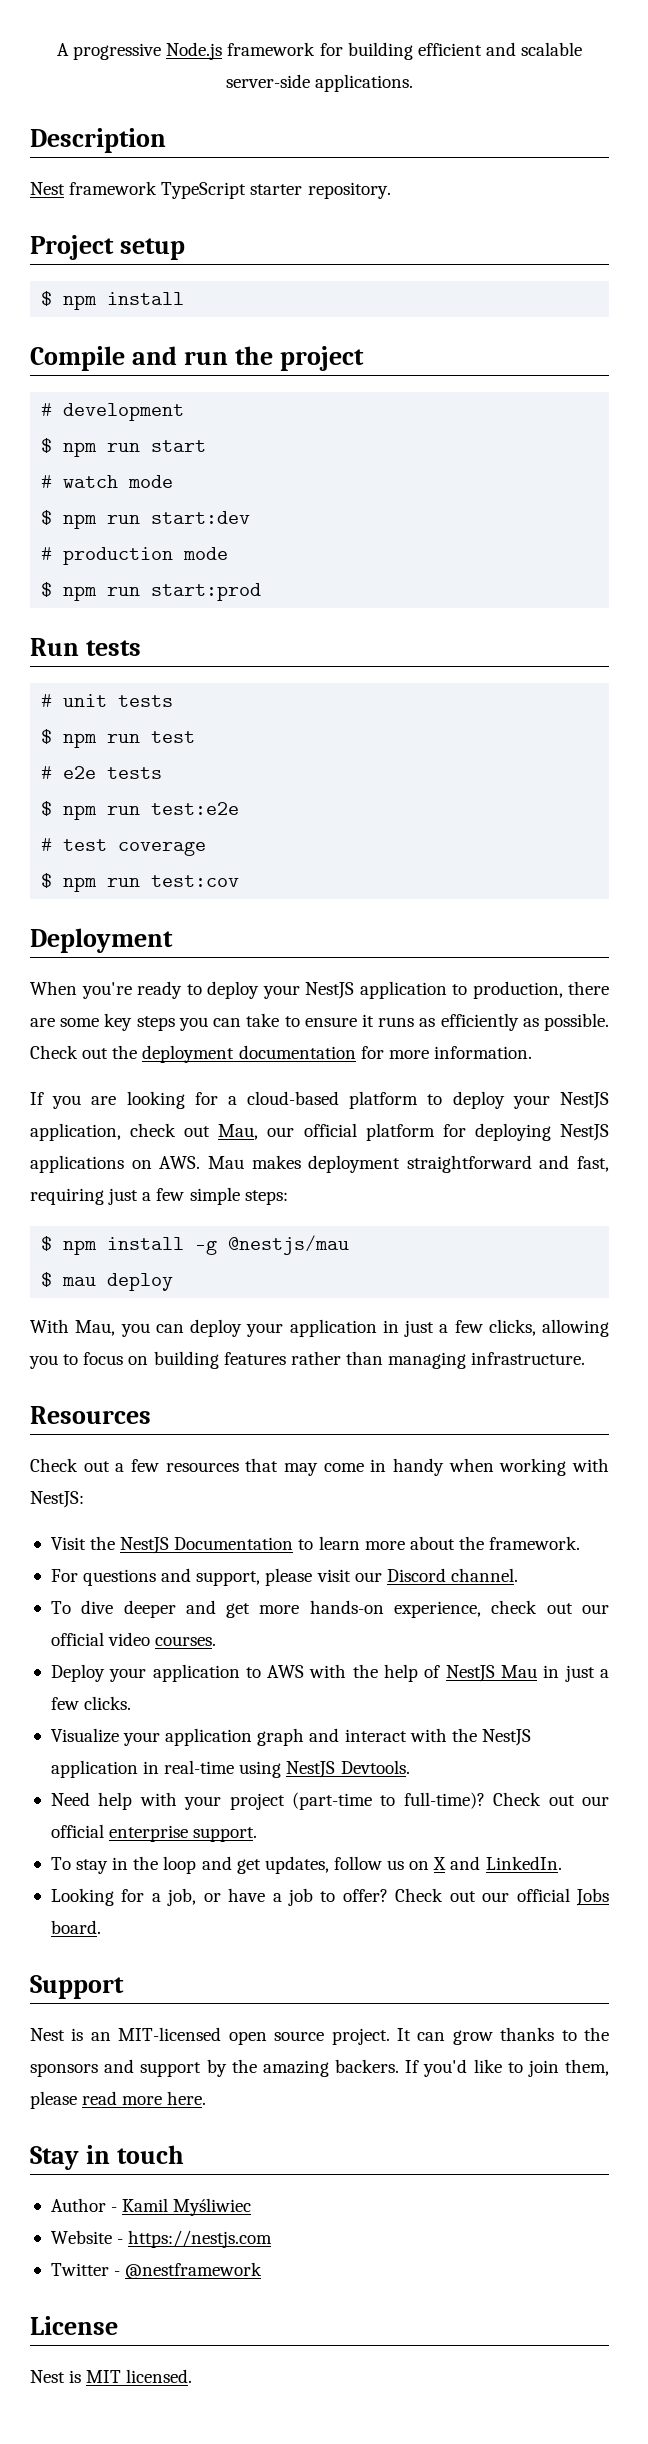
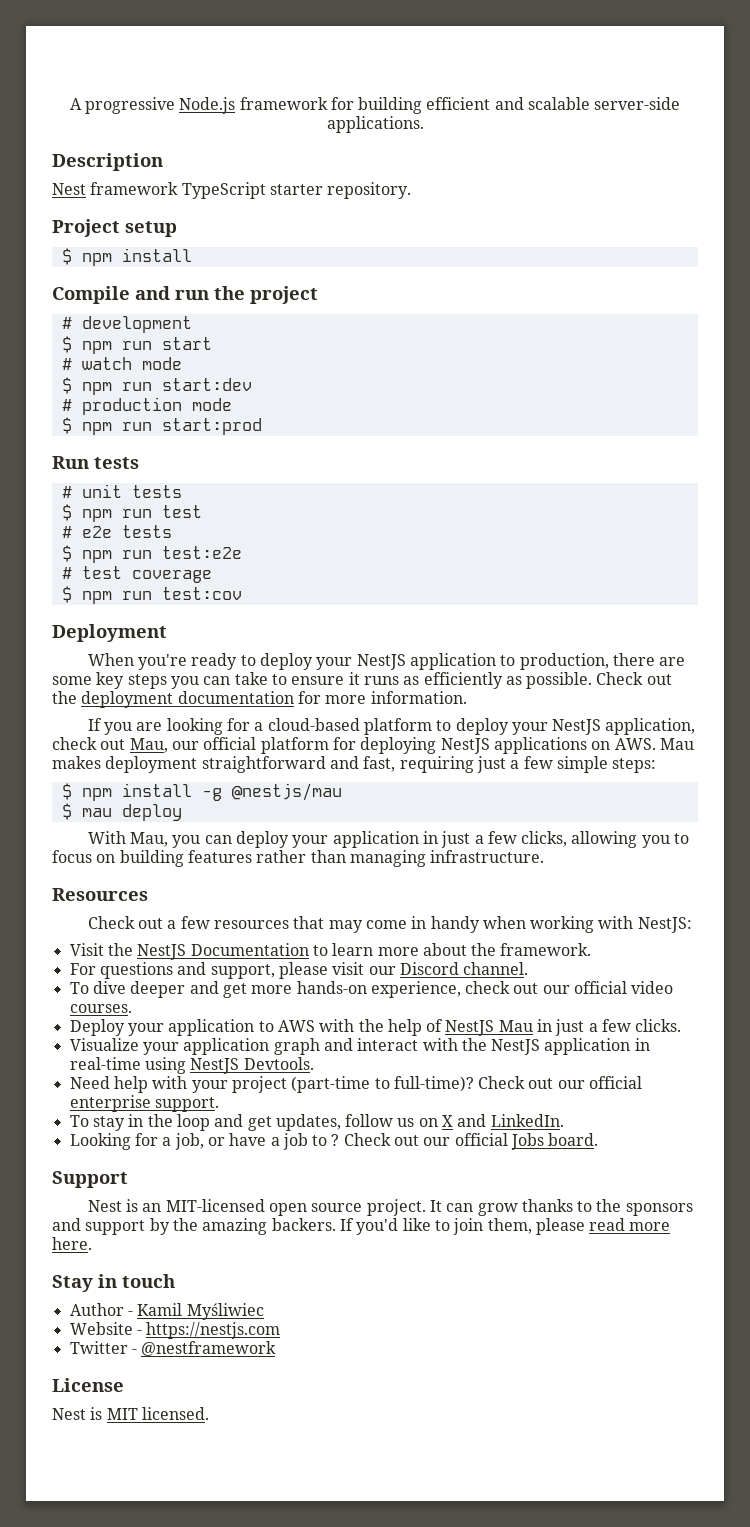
- Looking for a job, or have a job to offer?
+ Looking for a job, or have a job to ?

